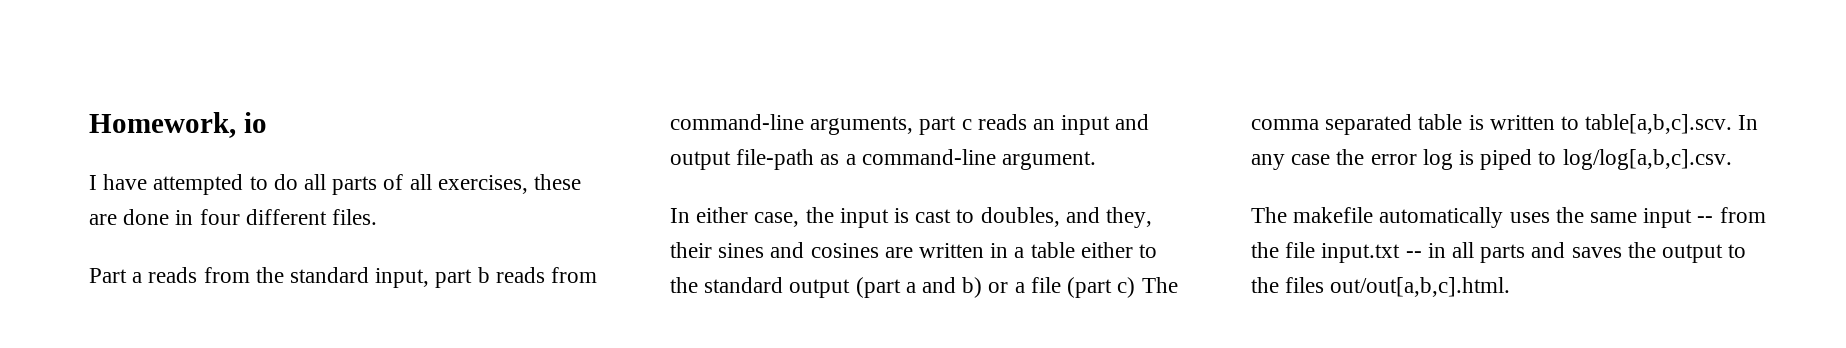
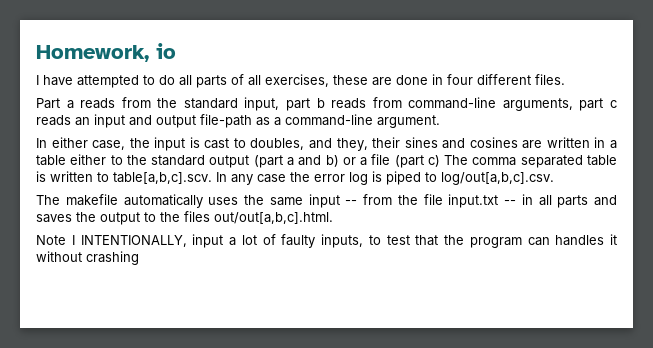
- In either case, the input is cast to doubles, and they, their sines and cosines are written in a table either to the standard output (part a and b) or a file (part c) The comma separated table is written to table[a,b,c].scv. In any case the error log is piped to log/log[a,b,c].csv.
+ In either case, the input is cast to doubles, and they, their sines and cosines are written in a table either to the standard output (part a and b) or a file (part c) The comma separated table is written to table[a,b,c].scv. In any case the error log is piped to log/out[a,b,c].csv.
+ Note I INTENTIONALLY, input a lot of faulty inputs, to test that the program can handles it without crashing

